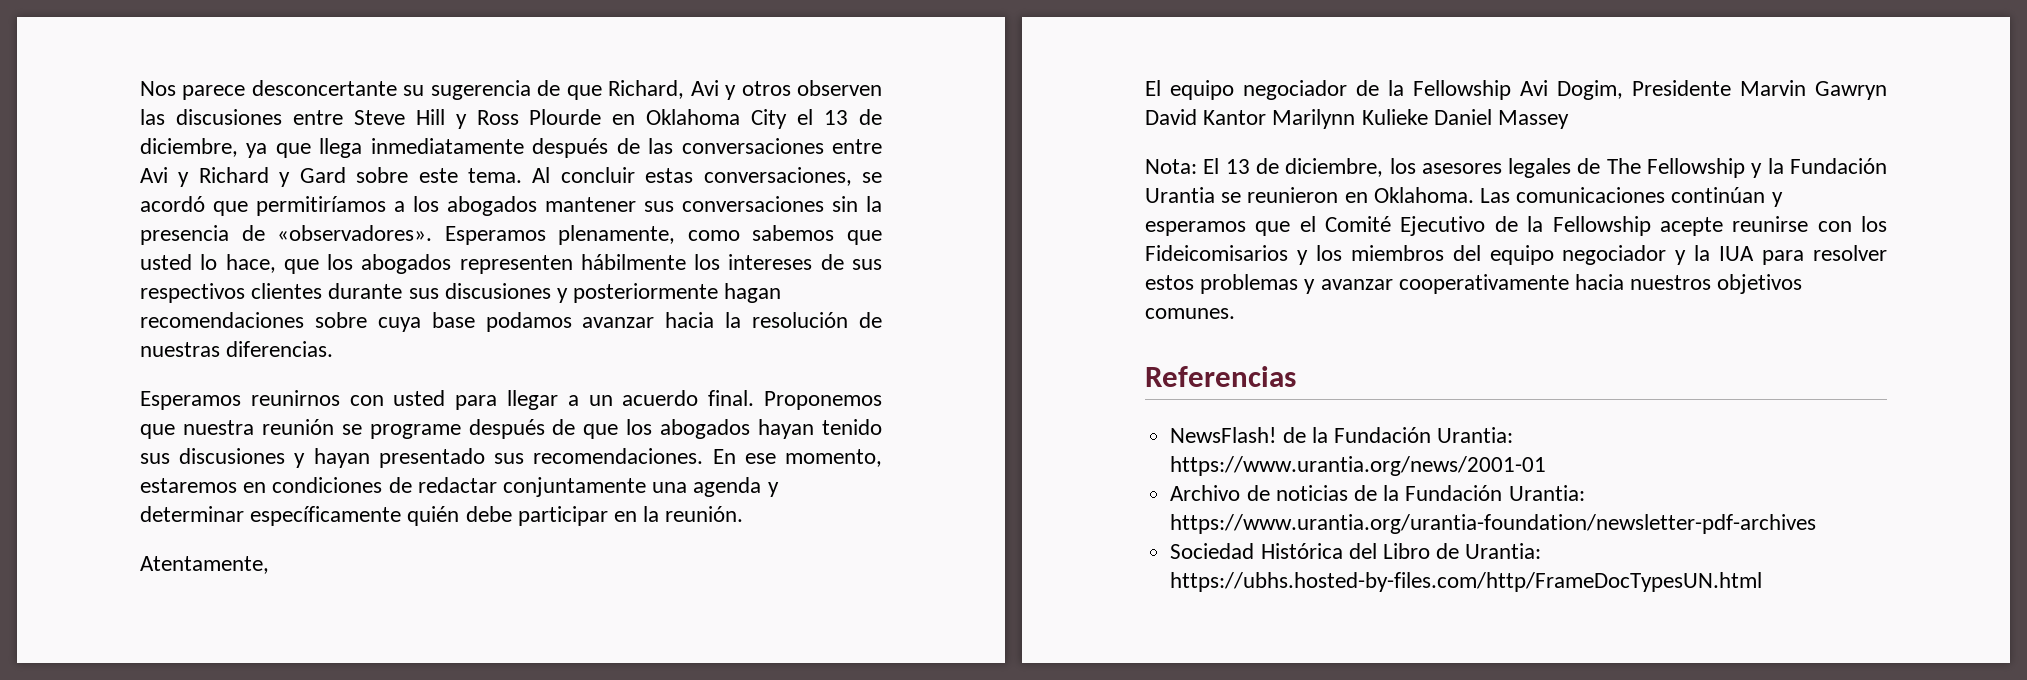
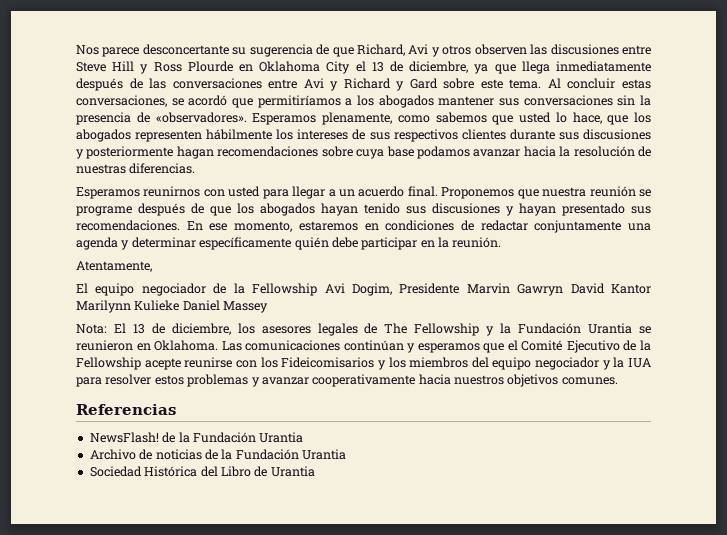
- NewsFlash! de la Fundación Urantia: https://www.urantia.org/news/2001-01
+ NewsFlash! de la Fundación Urantia
- Archivo de noticias de la Fundación Urantia: https://www.urantia.org/urantia-foundation/newsletter-pdf-archives
+ Archivo de noticias de la Fundación Urantia
- Sociedad Histórica del Libro de Urantia: https://ubhs.hosted-by-files.com/http/FrameDocTypesUN.html
+ Sociedad Histórica del Libro de Urantia

